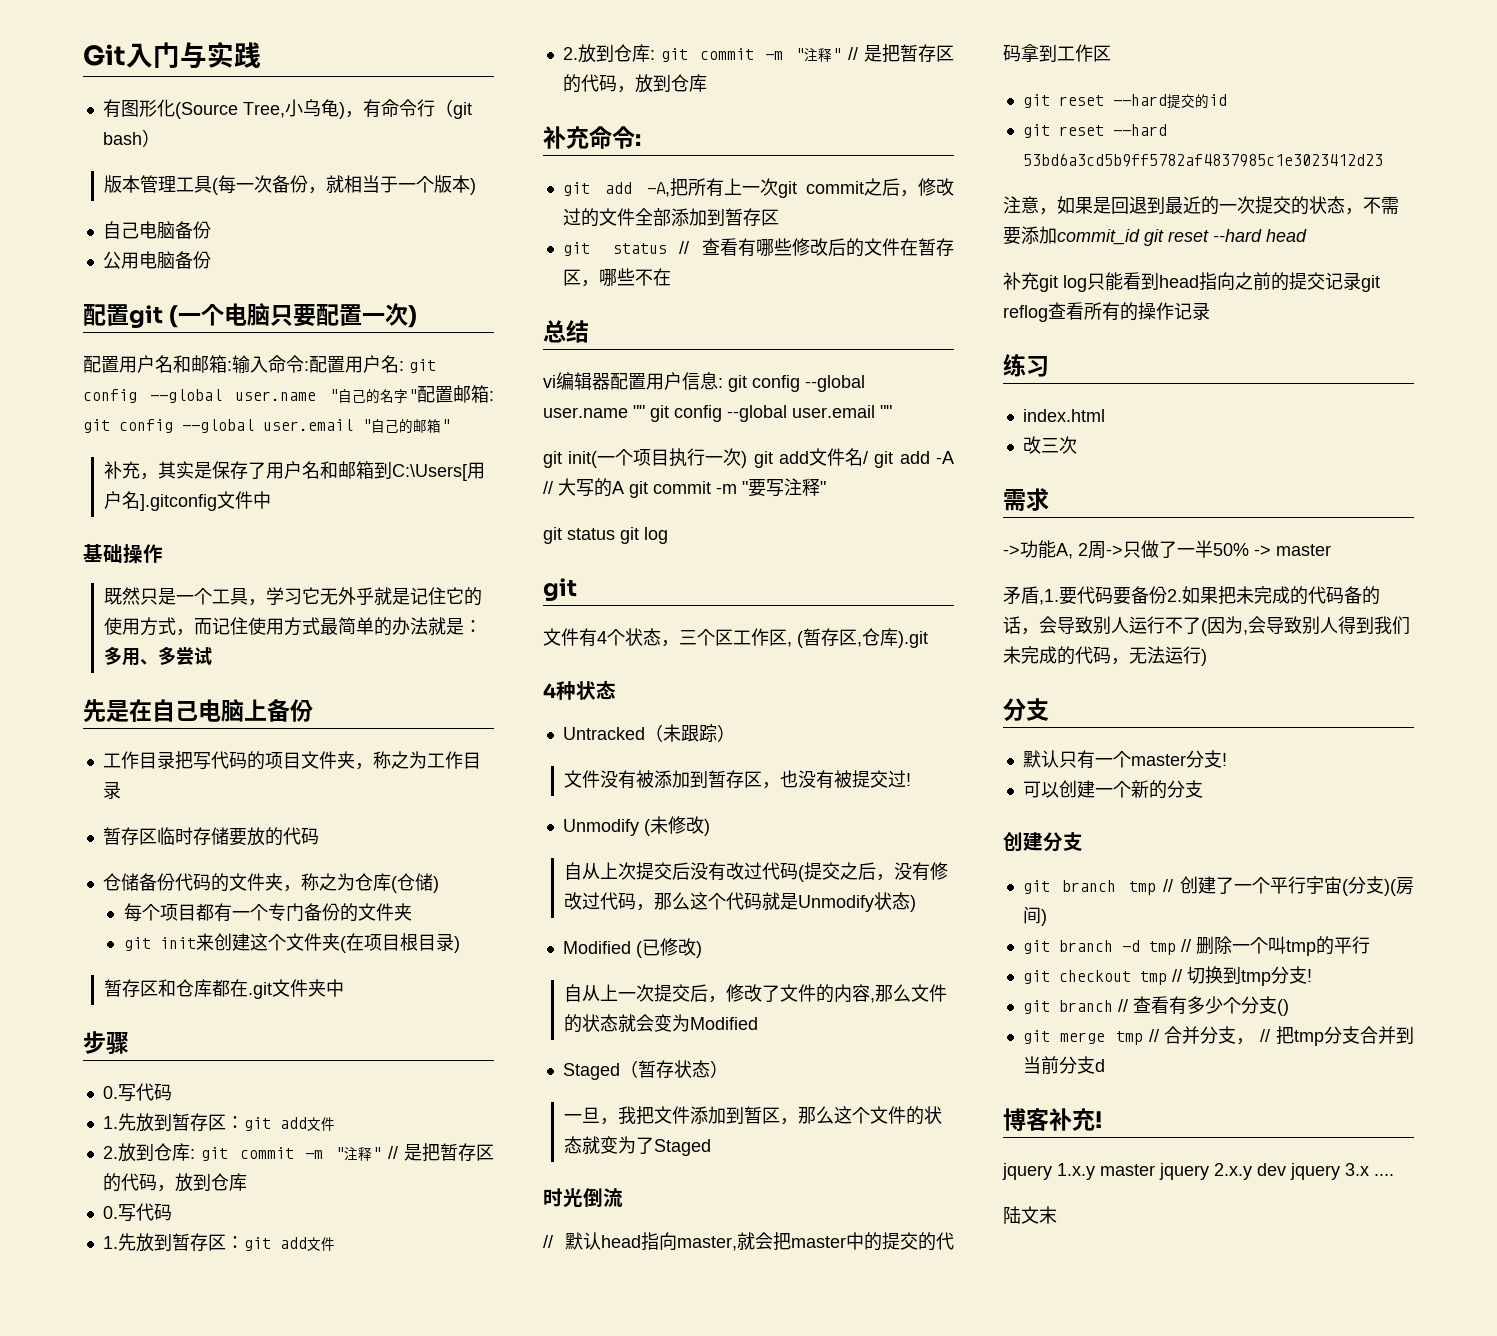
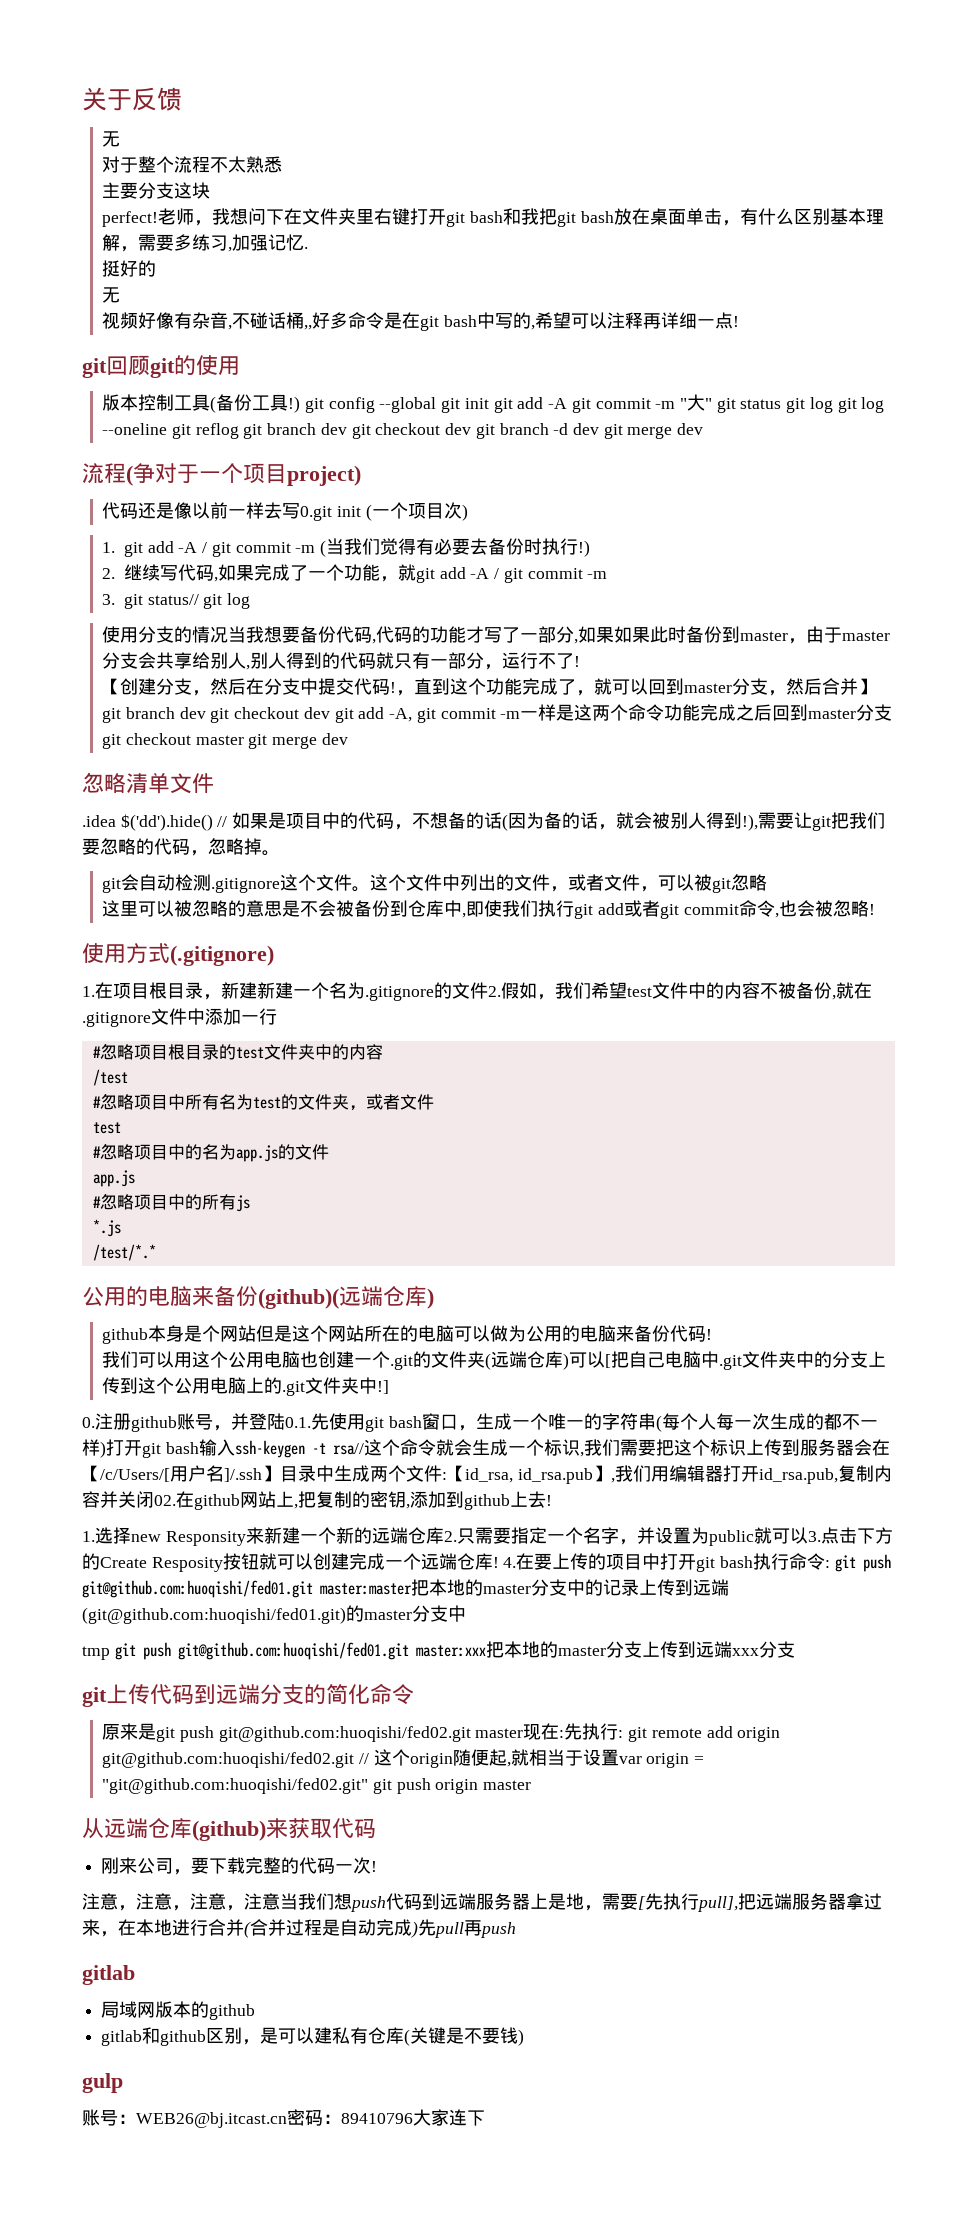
- Git入门与实践
- 有图形化(Source Tree,小乌龟)，有命令行（git bash）
- 版本管理工具(每一次备份，就相当于一个版本)
- 自己电脑备份
- 公用电脑备份
- 配置git (一个电脑只要配置一次)
- 配置用户名和邮箱:输入命令:配置用户名: git config --global user.name "自己的名字"配置邮箱: git config --global user.email "自己的邮箱"
- 补充，其实是保存了用户名和邮箱到C:\Users[用户名].gitconfig文件中
- 基础操作
- 既然只是一个工具，学习它无外乎就是记住它的使用方式，而记住使用方式最简单的办法就是：多用、多尝试
- 先是在自己电脑上备份
- 工作目录把写代码的项目文件夹，称之为工作目录
- 暂存区临时存储要放的代码
- 仓储备份代码的文件夹，称之为仓库(仓储)
- 每个项目都有一个专门备份的文件夹
- git init来创建这个文件夹(在项目根目录)
- 暂存区和仓库都在.git文件夹中
- 步骤
- 0.写代码
- 1.先放到暂存区：git add文件
- 2.放到仓库: git commit -m "注释" // 是把暂存区的代码，放到仓库
- 0.写代码
- 1.先放到暂存区：git add文件
- 2.放到仓库: git commit -m "注释" // 是把暂存区的代码，放到仓库
- 补充命令:
- git add -A,把所有上一次git commit之后，修改过的文件全部添加到暂存区
- git status // 查看有哪些修改后的文件在暂存区，哪些不在
- 总结
- vi编辑器配置用户信息: git config --global user.name "" git config --global user.email ""
- git init(一个项目执行一次) git add文件名/ git add -A // 大写的A git commit -m "要写注释"
- git status git log
- git
- 文件有4个状态，三个区工作区, (暂存区,仓库).git
- 4种状态
- Untracked（未跟踪）
- 文件没有被添加到暂存区，也没有被提交过!
- Unmodify (未修改)
- 自从上次提交后没有改过代码(提交之后，没有修改过代码，那么这个代码就是Unmodify状态)
- Modified (已修改)
- 自从上一次提交后，修改了文件的内容,那么文件的状态就会变为Modified
- Staged（暂存状态）
- 一旦，我把文件添加到暂区，那么这个文件的状态就变为了Staged
- 时光倒流
- // 默认head指向master,就会把master中的提交的代码拿到工作区
- git reset --hard提交的id
- git reset --hard 53bd6a3cd5b9ff5782af4837985c1e3023412d23
- 注意，如果是回退到最近的一次提交的状态，不需要添加commit_id git reset --hard head
- 补充git log只能看到head指向之前的提交记录git reflog查看所有的操作记录
- 练习
- index.html
- 改三次
- 需求
- ->功能A, 2周->只做了一半50% -> master
- 矛盾,1.要代码要备份2.如果把未完成的代码备的话，会导致别人运行不了(因为,会导致别人得到我们未完成的代码，无法运行)
- 分支
- 默认只有一个master分支!
- 可以创建一个新的分支
- 创建分支
- git branch tmp // 创建了一个平行宇宙(分支)(房间)
- git branch -d tmp // 删除一个叫tmp的平行
- git checkout tmp // 切换到tmp分支!
- git branch // 查看有多少个分支()
- git merge tmp // 合并分支， // 把tmp分支合并到当前分支d
- 博客补充!
- jquery 1.x.y master jquery 2.x.y dev jquery 3.x ....
- 陆文末
+ 关于反馈
+ 无
+ 对于整个流程不太熟悉
+ 主要分支这块
+ perfect!老师，我想问下在文件夹里右键打开git bash和我把git bash放在桌面单击，有什么区别基本理解，需要多练习,加强记忆.
+ 挺好的
+ 无
+ 视频好像有杂音,不碰话桶,,好多命令是在git bash中写的,希望可以注释再详细一点!
+ git回顾git的使用
+ 版本控制工具(备份工具!) git config --global git init git add -A git commit -m "大" git status git log git log --oneline git reflog git branch dev git checkout dev git branch -d dev git merge dev
+ 流程(争对于一个项目project)
+ 代码还是像以前一样去写0.git init (一个项目次)
+ 1. git add -A / git commit -m (当我们觉得有必要去备份时执行!)
+ 2.继续写代码,如果完成了一个功能，就git add -A / git commit -m
+ 3. git status// git log
+ 使用分支的情况当我想要备份代码,代码的功能才写了一部分,如果如果此时备份到master，由于master分支会共享给别人,别人得到的代码就只有一部分，运行不了!
+ 【创建分支，然后在分支中提交代码!，直到这个功能完成了，就可以回到master分支，然后合并】git branch dev git checkout dev git add -A, git commit -m一样是这两个命令功能完成之后回到master分支git checkout master git merge dev
+ 忽略清单文件
+ .idea $('dd').hide() // 如果是项目中的代码，不想备的话(因为备的话，就会被别人得到!),需要让git把我们要忽略的代码，忽略掉。
+ git会自动检测.gitignore这个文件。这个文件中列出的文件，或者文件，可以被git忽略
+ 这里可以被忽略的意思是不会被备份到仓库中,即使我们执行git add或者git commit命令,也会被忽略!
+ 使用方式(.gitignore)
+ 1.在项目根目录，新建新建一个名为.gitignore的文件2.假如，我们希望test文件中的内容不被备份,就在.gitignore文件中添加一行
+ #忽略项目根目录的test文件夹中的内容
+ /test
+ #忽略项目中所有名为test的文件夹，或者文件
+ test
+ #忽略项目中的名为app.js的文件
+ app.js
+ #忽略项目中的所有js
+ *.js
+ /test/*.*
+ 公用的电脑来备份(github)(远端仓库)
+ github本身是个网站但是这个网站所在的电脑可以做为公用的电脑来备份代码!
+ 我们可以用这个公用电脑也创建一个.git的文件夹(远端仓库)可以[把自己电脑中.git文件夹中的分支上传到这个公用电脑上的.git文件夹中!]
+ 0.注册github账号，并登陆0.1.先使用git bash窗口，生成一个唯一的字符串(每个人每一次生成的都不一样)打开git bash输入ssh-keygen -t rsa//这个命令就会生成一个标识,我们需要把这个标识上传到服务器会在【/c/Users/[用户名]/.ssh】目录中生成两个文件:【id_rsa, id_rsa.pub】,我们用编辑器打开id_rsa.pub,复制内容并关闭02.在github网站上,把复制的密钥,添加到github上去!
+ 1.选择new Responsity来新建一个新的远端仓库2.只需要指定一个名字，并设置为public就可以3.点击下方的Create Resposity按钮就可以创建完成一个远端仓库! 4.在要上传的项目中打开git bash执行命令: git push git@github.com:huoqishi/fed01.git master:master把本地的master分支中的记录上传到远端(git@github.com:huoqishi/fed01.git)的master分支中
+ tmp git push git@github.com:huoqishi/fed01.git master:xxx把本地的master分支上传到远端xxx分支
+ git上传代码到远端分支的简化命令
+ 原来是git push git@github.com:huoqishi/fed02.git master现在:先执行: git remote add origin git@github.com:huoqishi/fed02.git // 这个origin随便起,就相当于设置var origin = "git@github.com:huoqishi/fed02.git" git push origin master
+ 从远端仓库(github)来获取代码
+ 刚来公司，要下载完整的代码一次!
+ 注意，注意，注意，注意当我们想push代码到远端服务器上是地，需要[先执行pull],把远端服务器拿过来，在本地进行合并(合并过程是自动完成)先pull再push
+ gitlab
+ 局域网版本的github
+ gitlab和github区别，是可以建私有仓库(关键是不要钱)
+ gulp
+ 账号：WEB26@bj.itcast.cn密码：89410796大家连下

